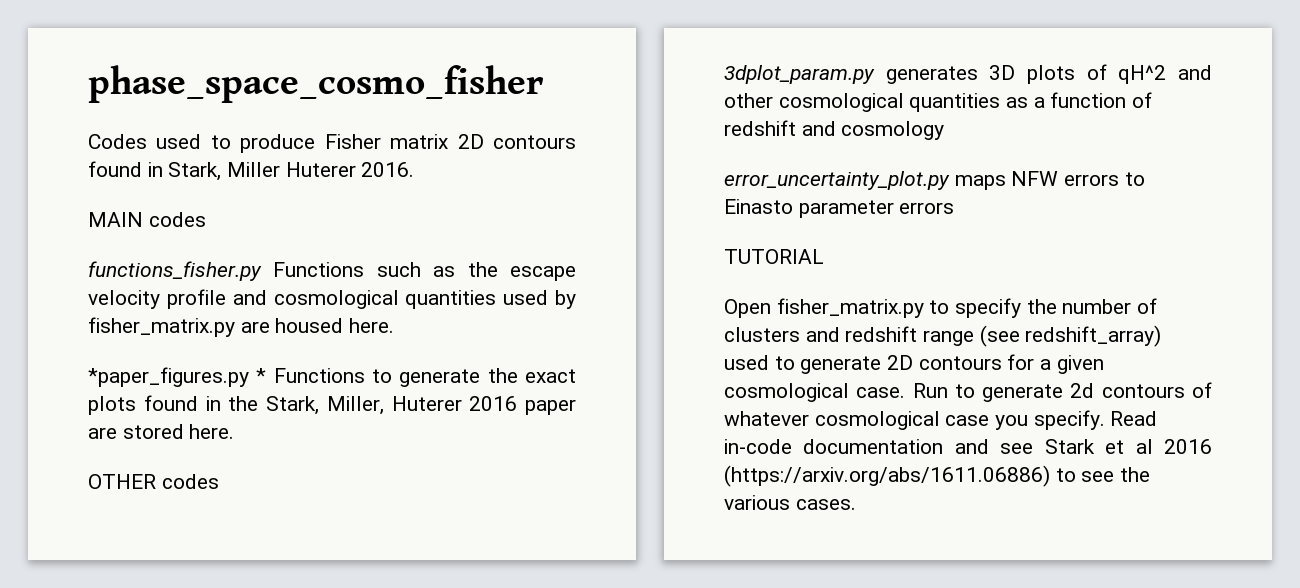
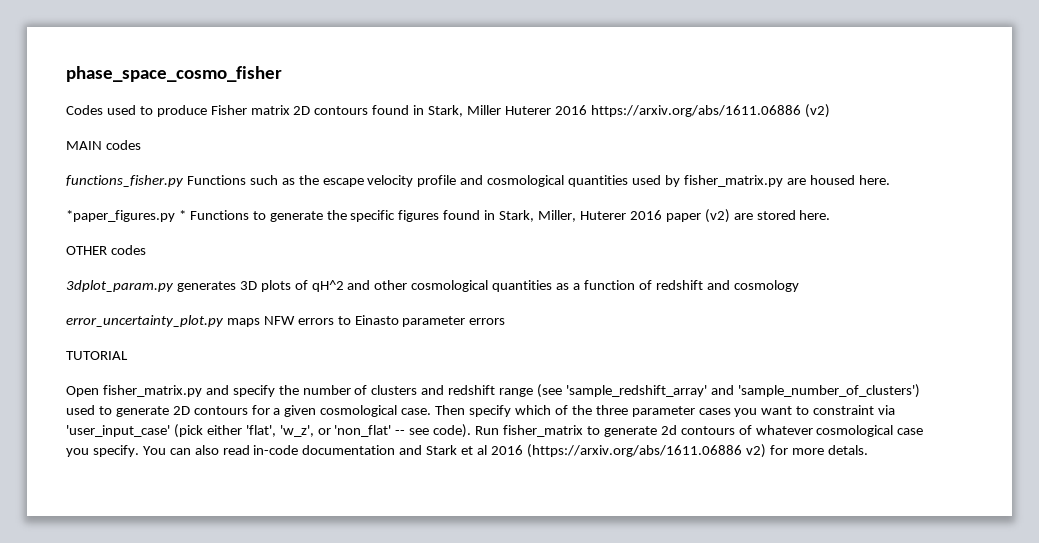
- Codes used to produce Fisher matrix 2D contours found in Stark, Miller Huterer 2016.
+ Codes used to produce Fisher matrix 2D contours found in Stark, Miller Huterer 2016 https://arxiv.org/abs/1611.06886 (v2)
- *paper_figures.py * Functions to generate the exact plots found in the Stark, Miller, Huterer 2016 paper are stored here.
+ *paper_figures.py * Functions to generate the specific figures found in Stark, Miller, Huterer 2016 paper (v2) are stored here.
- Open fisher_matrix.py to specify the number of clusters and redshift range (see redshift_array) used to generate 2D contours for a given cosmological case.
+ Open fisher_matrix.py and specify the number of clusters and redshift range (see 'sample_redshift_array' and 'sample_number_of_clusters') used to generate 2D contours for a given cosmological case.
- Run to generate 2d contours of whatever cosmological case you specify.
+ Then specify which of the three parameter cases you want to constraint via 'user_input_case' (pick either 'flat', 'w_z', or 'non_flat' -- see code). Run fisher_matrix to generate 2d contours of whatever cosmological case you specify.
- Read in-code documentation and see Stark et al 2016 (https://arxiv.org/abs/1611.06886) to see the various cases.
+ You can also read in-code documentation and Stark et al 2016 (https://arxiv.org/abs/1611.06886 v2) for more detals.

